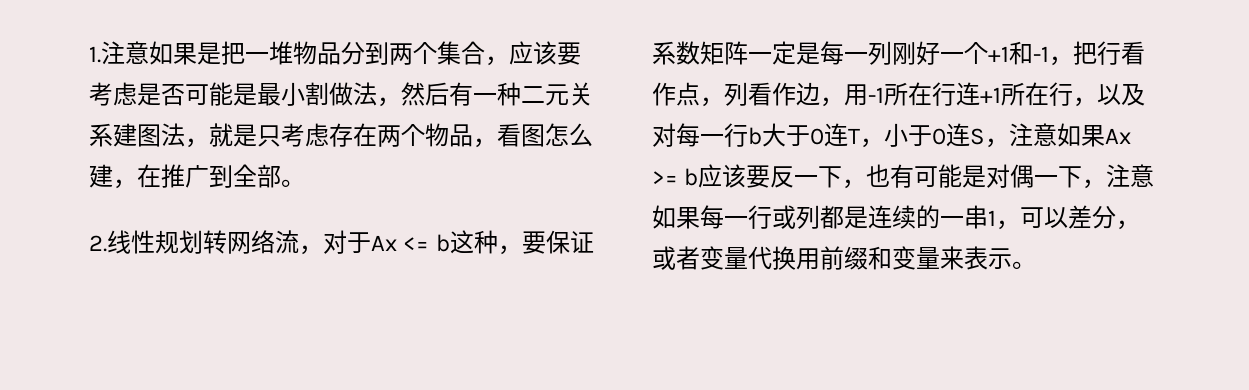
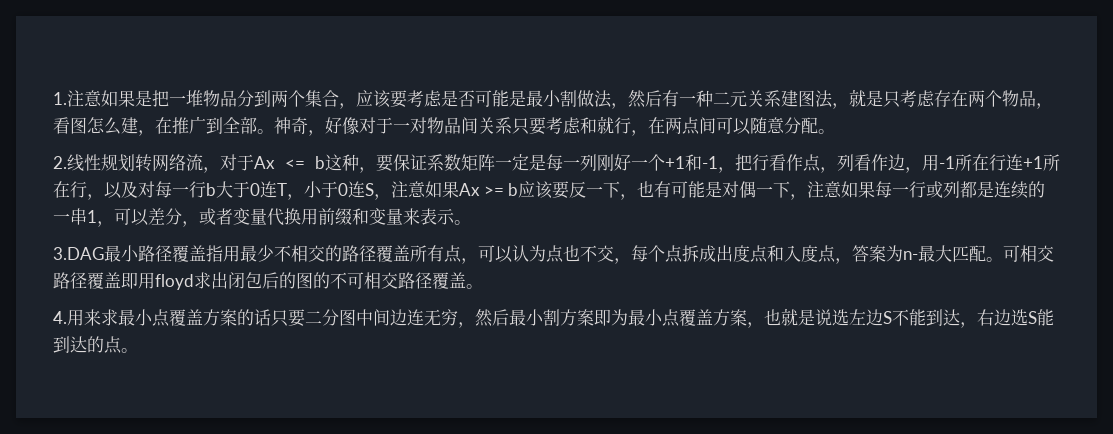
+ 神奇，好像对于一对物品间关系只要考虑和就行，在两点间可以随意分配。
+ 3.DAG最小路径覆盖指用最少不相交的路径覆盖所有点，可以认为点也不交，每个点拆成出度点和入度点，答案为n-最大匹配。可相交路径覆盖即用floyd求出闭包后的图的不可相交路径覆盖。
+ 4.用来求最小点覆盖方案的话只要二分图中间边连无穷，然后最小割方案即为最小点覆盖方案，也就是说选左边S不能到达，右边选S能到达的点。

